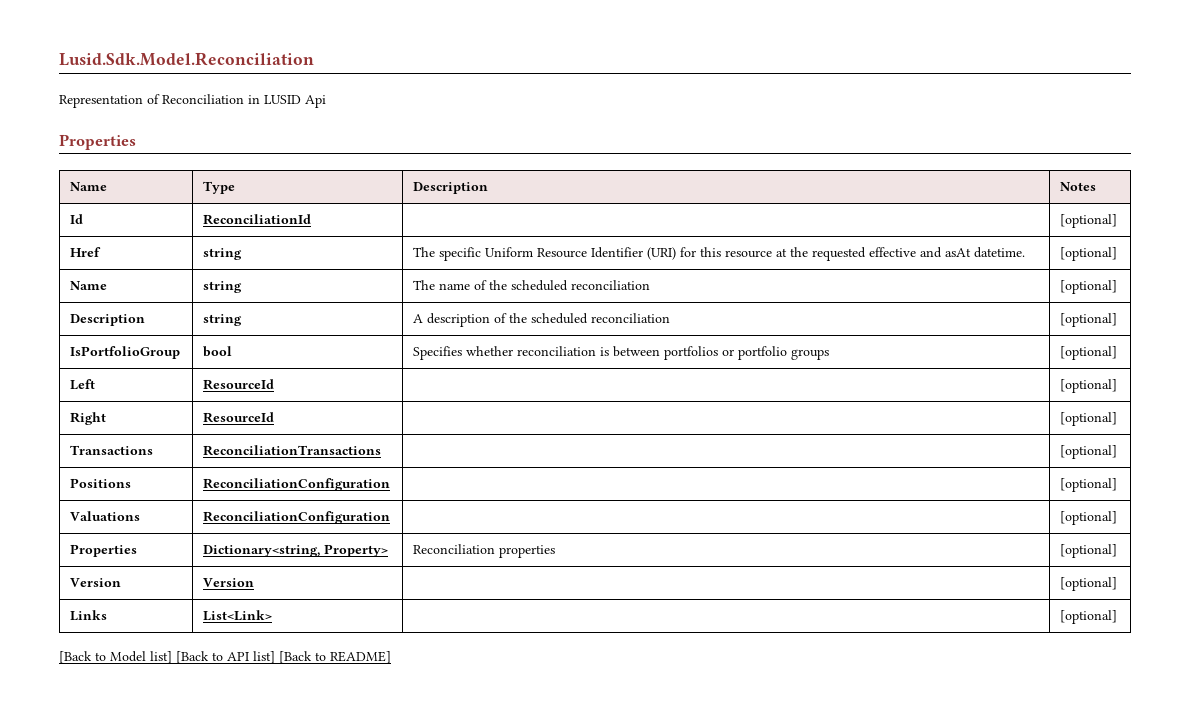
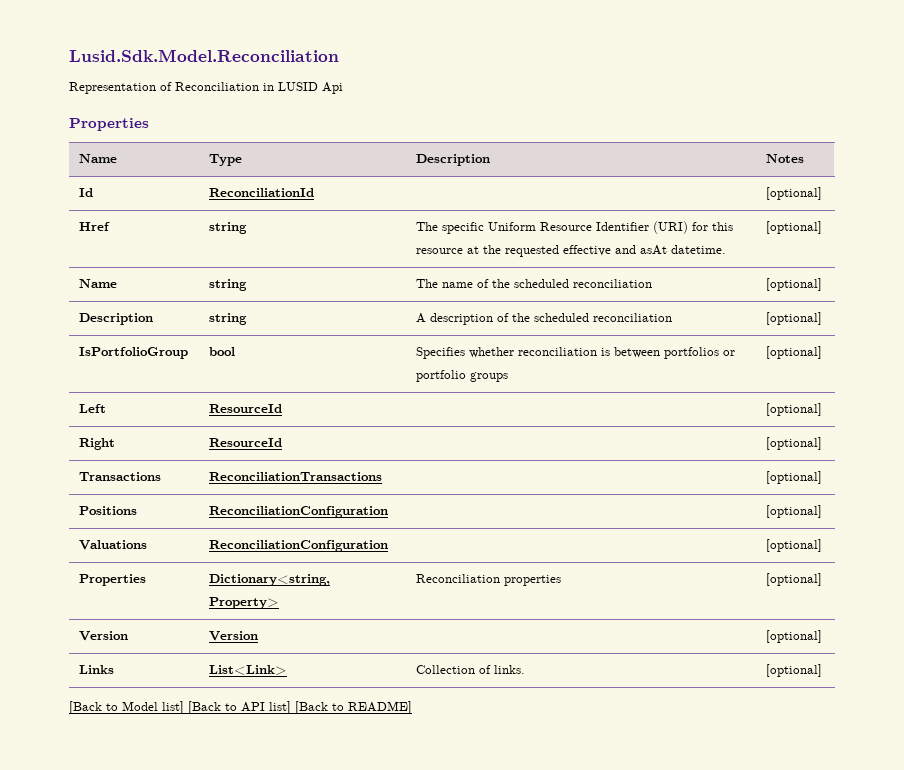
- Links | List<Link> | | [optional]
+ Links | List<Link> | Collection of links. | [optional]

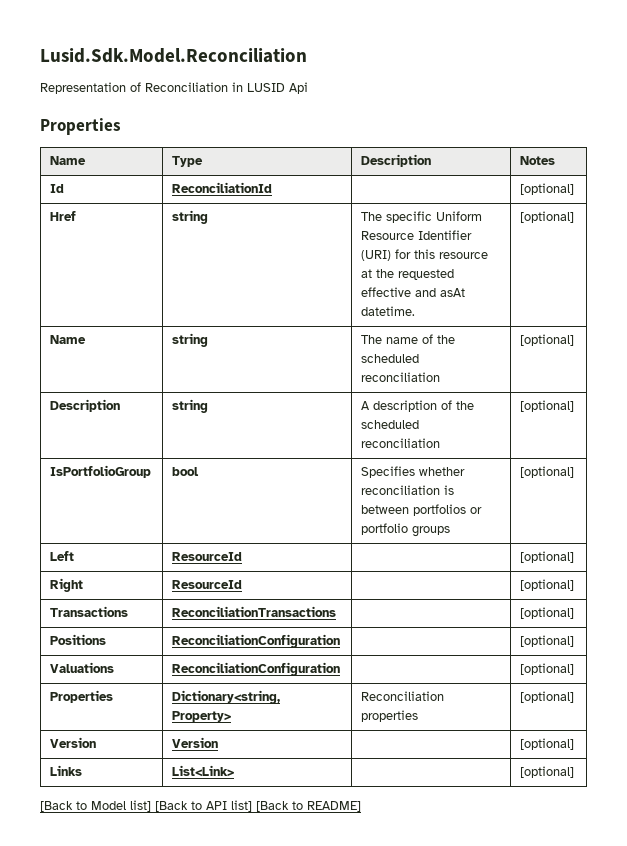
- Links | List<Link> | Collection of links. | [optional]
+ Links | List<Link> | | [optional]

